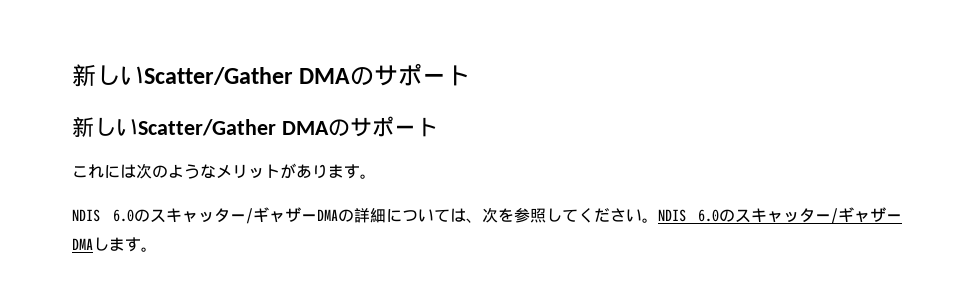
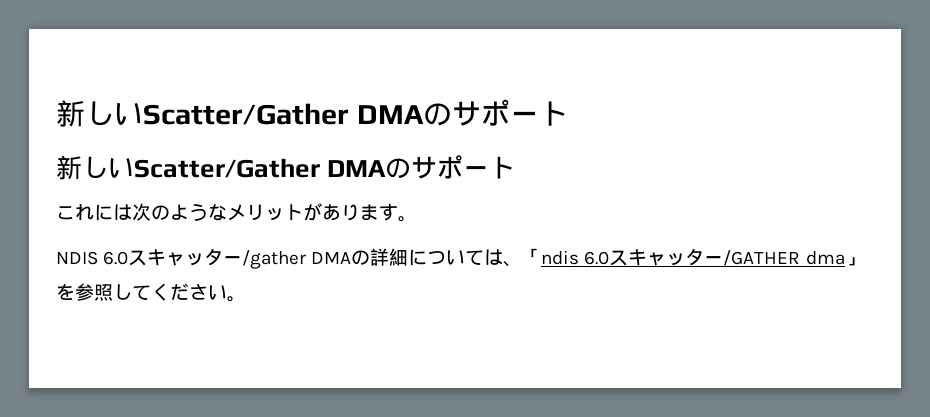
- NDIS 6.0のスキャッター/ギャザーDMAの詳細については、次を参照してください。NDIS 6.0のスキャッター/ギャザーDMAします。
+ NDIS 6.0スキャッター/gather DMAの詳細については、「ndis 6.0スキャッター/GATHER dma」を参照してください。

